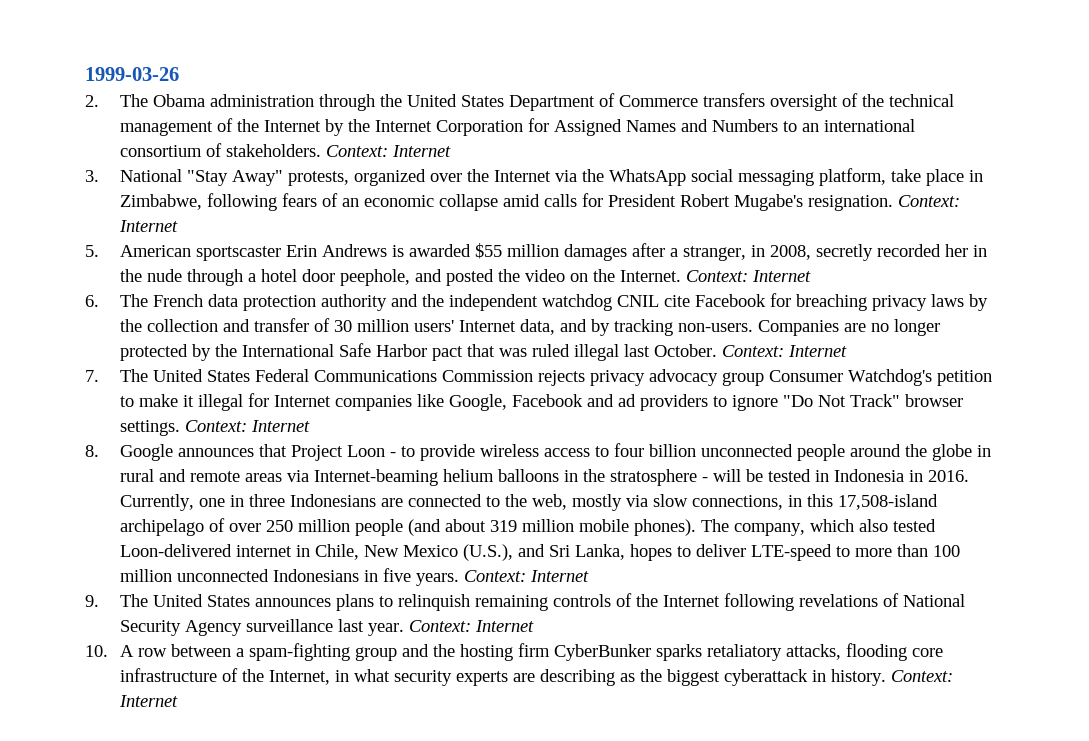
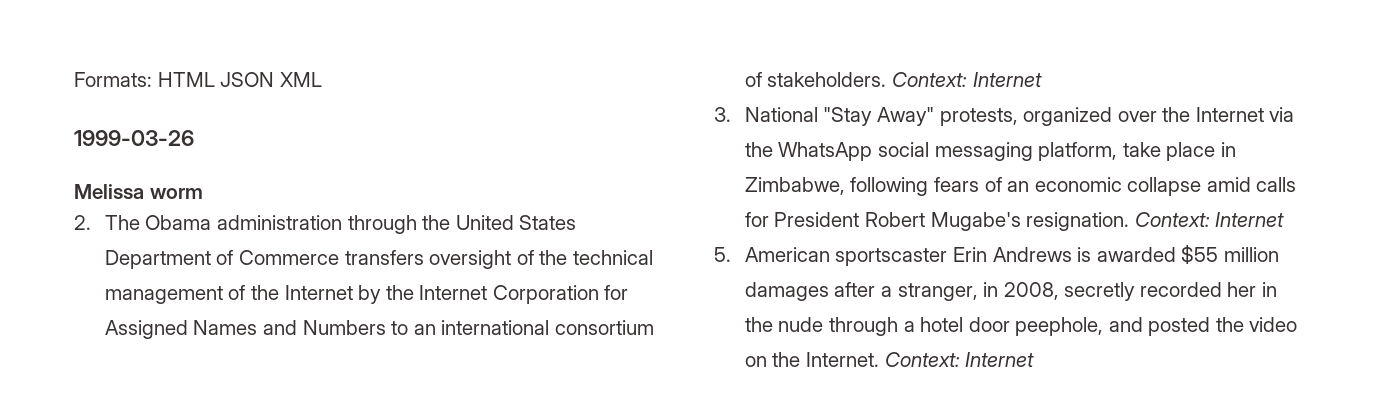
+ Formats: HTML JSON XML
+ Melissa worm
- 6. The French data protection authority and the independent watchdog CNIL cite Facebook for breaching privacy laws by the collection and transfer of 30 million users' Internet data, and by tracking non-users. Companies are no longer protected by the International Safe Harbor pact that was ruled illegal last October. Context: Internet
- 7. The United States Federal Communications Commission rejects privacy advocacy group Consumer Watchdog's petition to make it illegal for Internet companies like Google, Facebook and ad providers to ignore "Do Not Track" browser settings. Context: Internet
- 8. Google announces that Project Loon - to provide wireless access to four billion unconnected people around the globe in rural and remote areas via Internet-beaming helium balloons in the stratosphere - will be tested in Indonesia in 2016. Currently, one in three Indonesians are connected to the web, mostly via slow connections, in this 17,508-island archipelago of over 250 million people (and about 319 million mobile phones). The company, which also tested Loon-delivered internet in Chile, New Mexico (U.S.), and Sri Lanka, hopes to deliver LTE-speed to more than 100 million unconnected Indonesians in five years. Context: Internet
- 9. The United States announces plans to relinquish remaining controls of the Internet following revelations of National Security Agency surveillance last year. Context: Internet
- 10. A row between a spam-fighting group and the hosting firm CyberBunker sparks retaliatory attacks, flooding core infrastructure of the Internet, in what security experts are describing as the biggest cyberattack in history. Context: Internet

